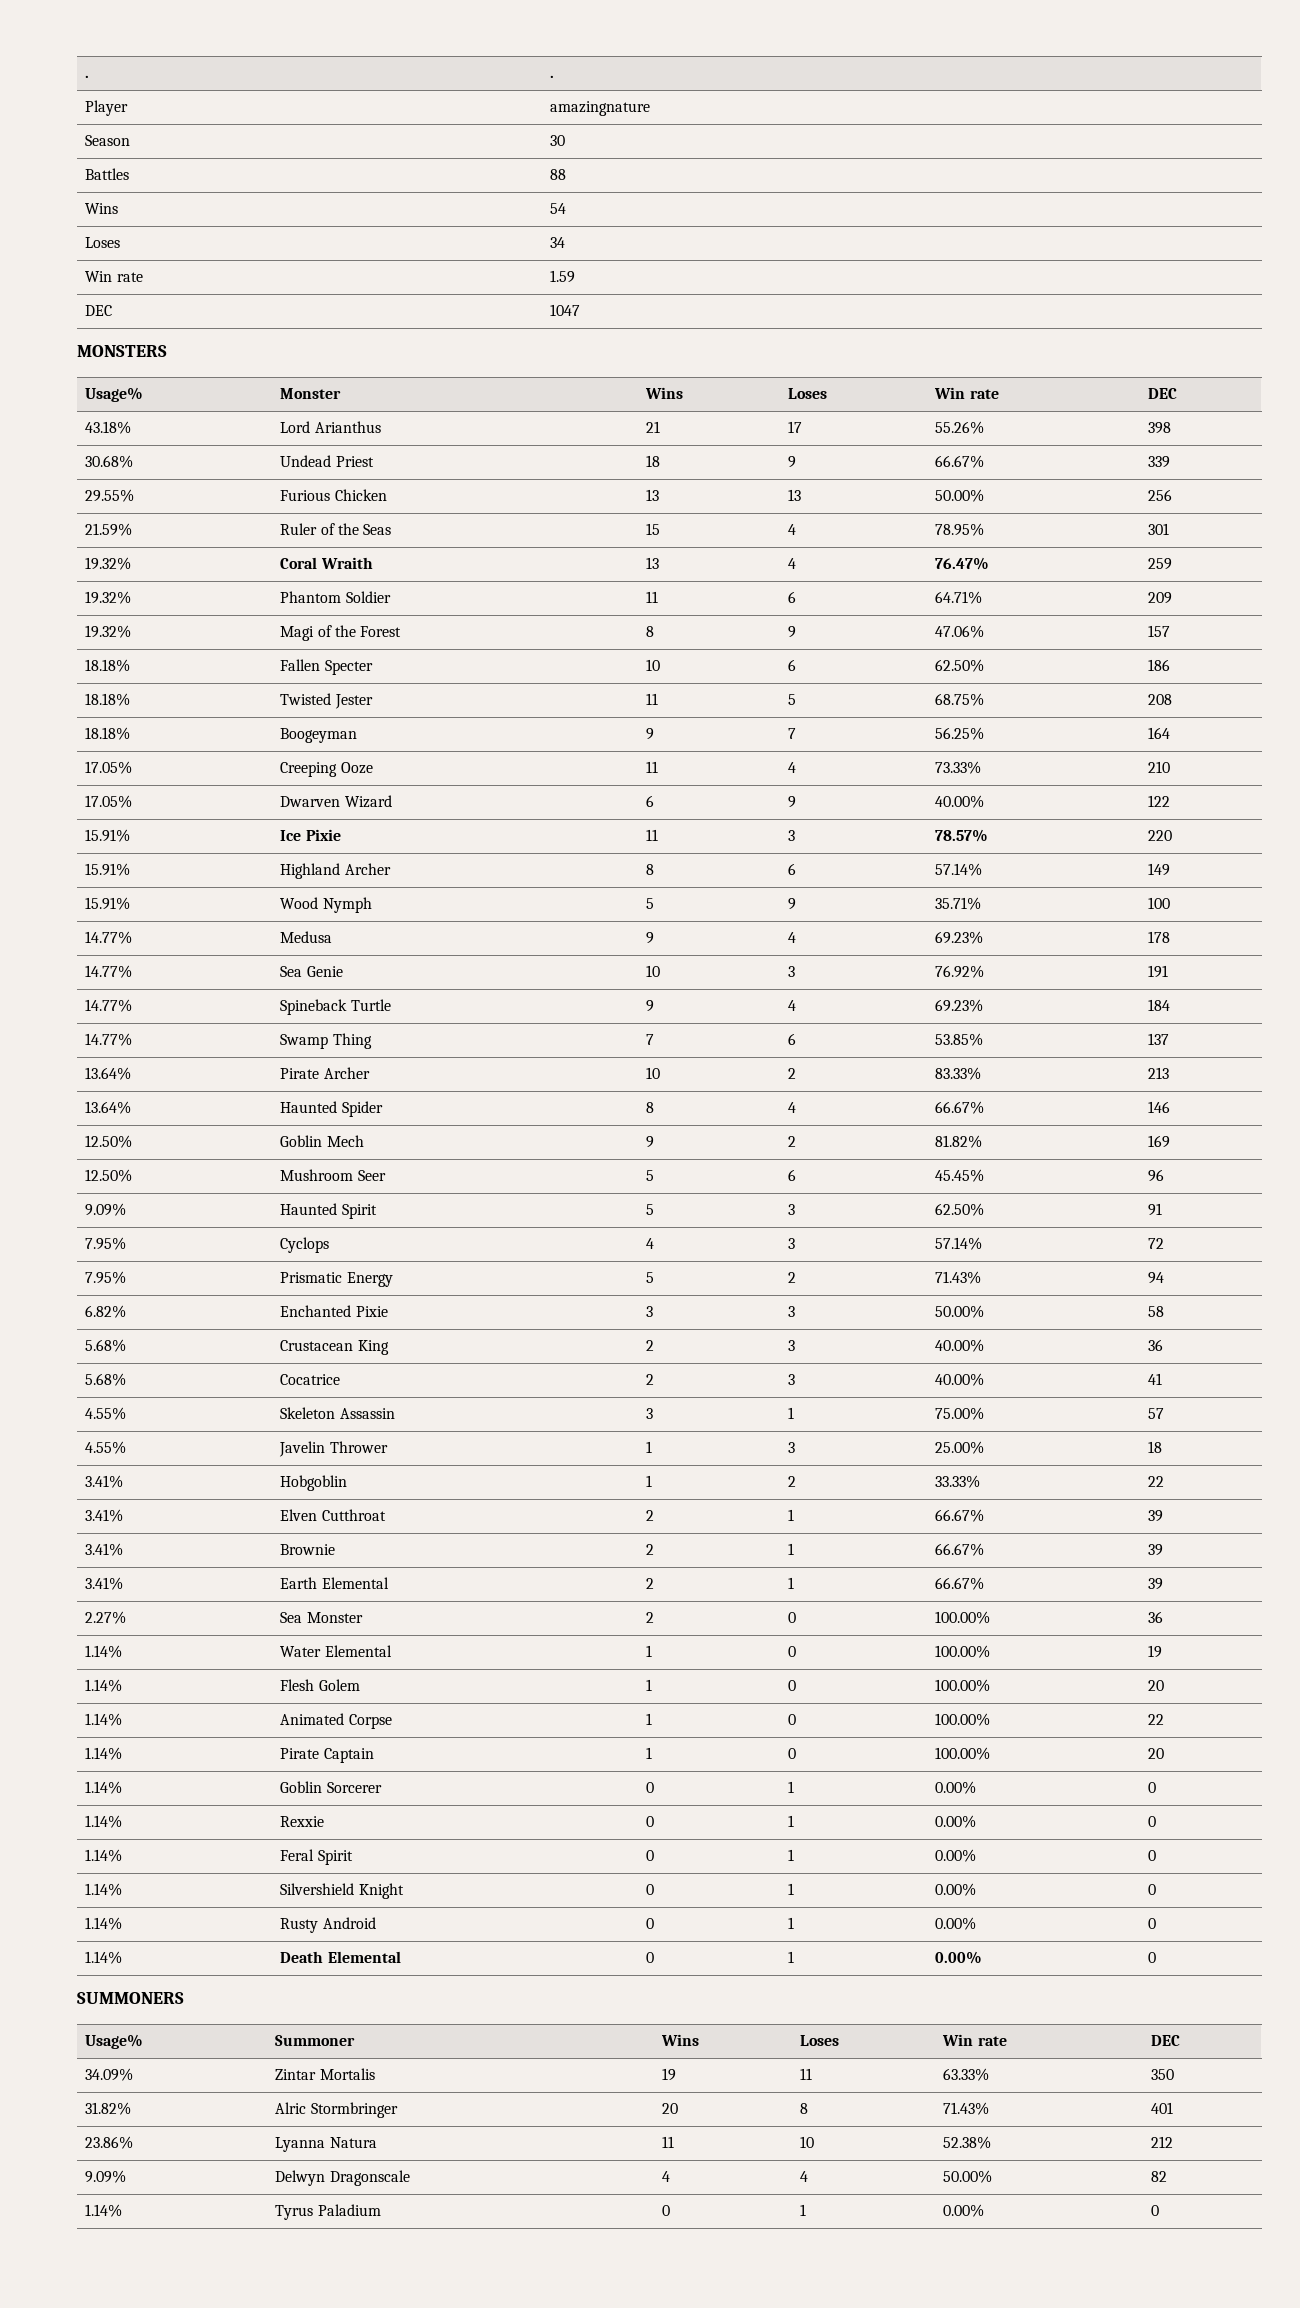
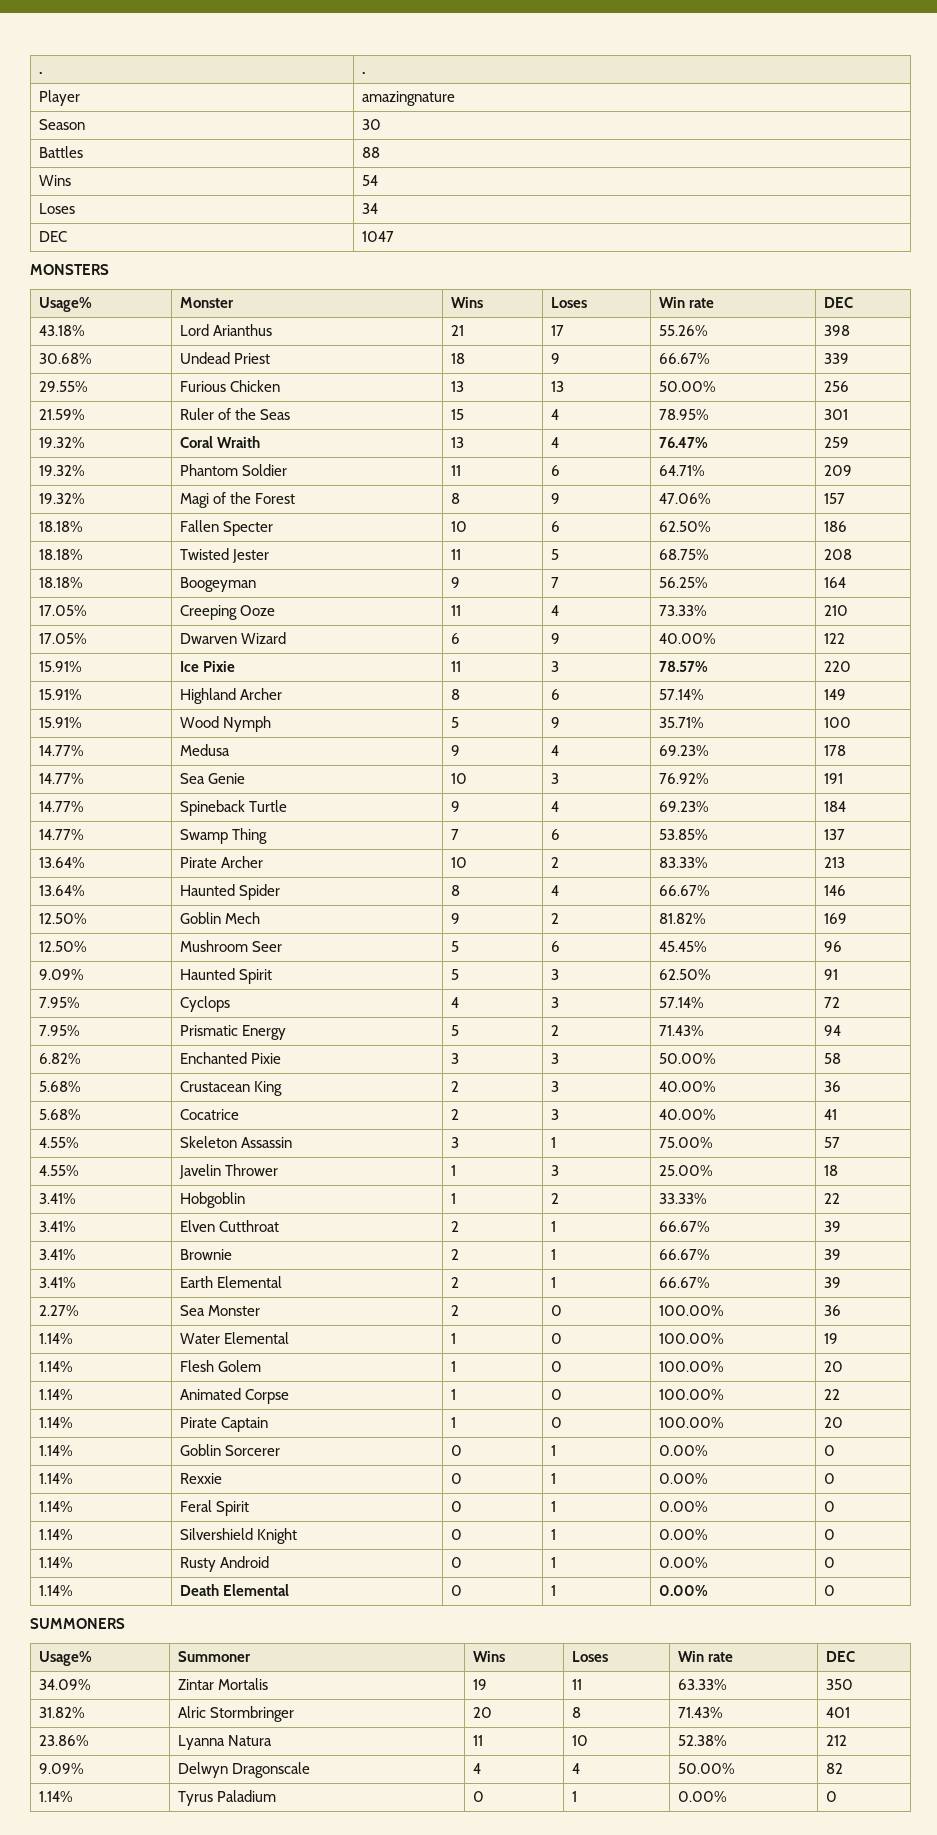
- Win rate | 1.59

